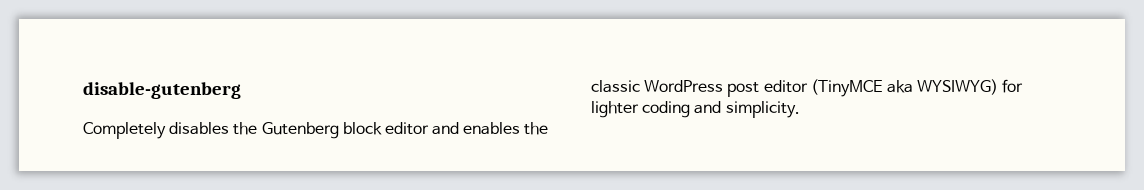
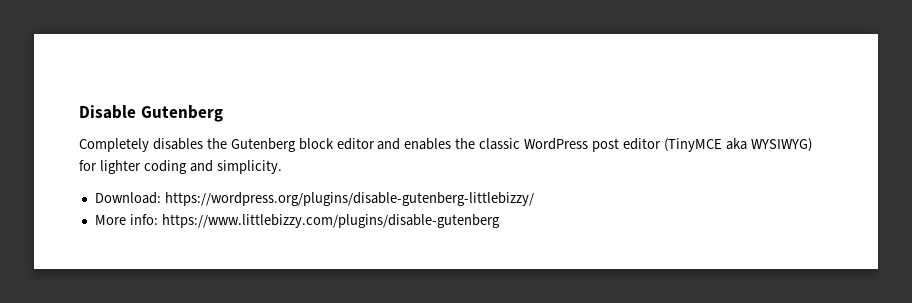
- disable-gutenberg
+ Disable Gutenberg
+ Download: https://wordpress.org/plugins/disable-gutenberg-littlebizzy/
+ More info: https://www.littlebizzy.com/plugins/disable-gutenberg

